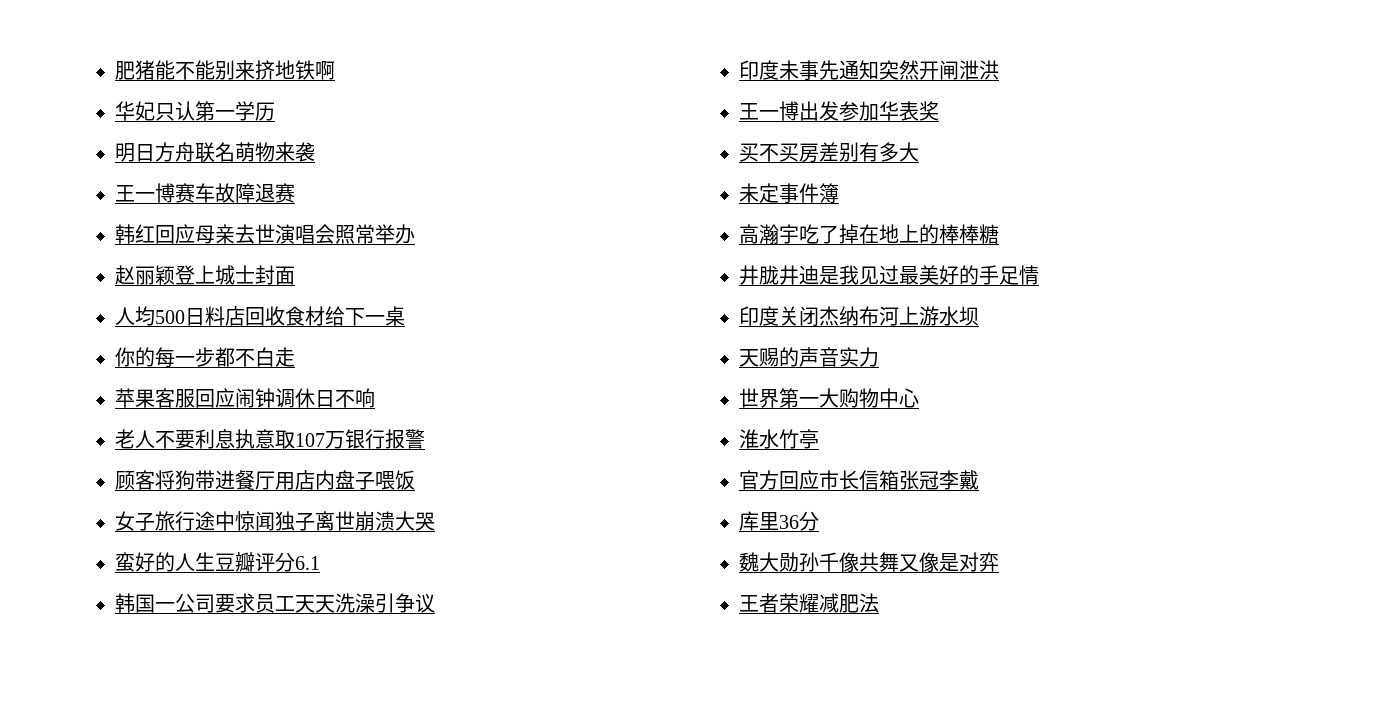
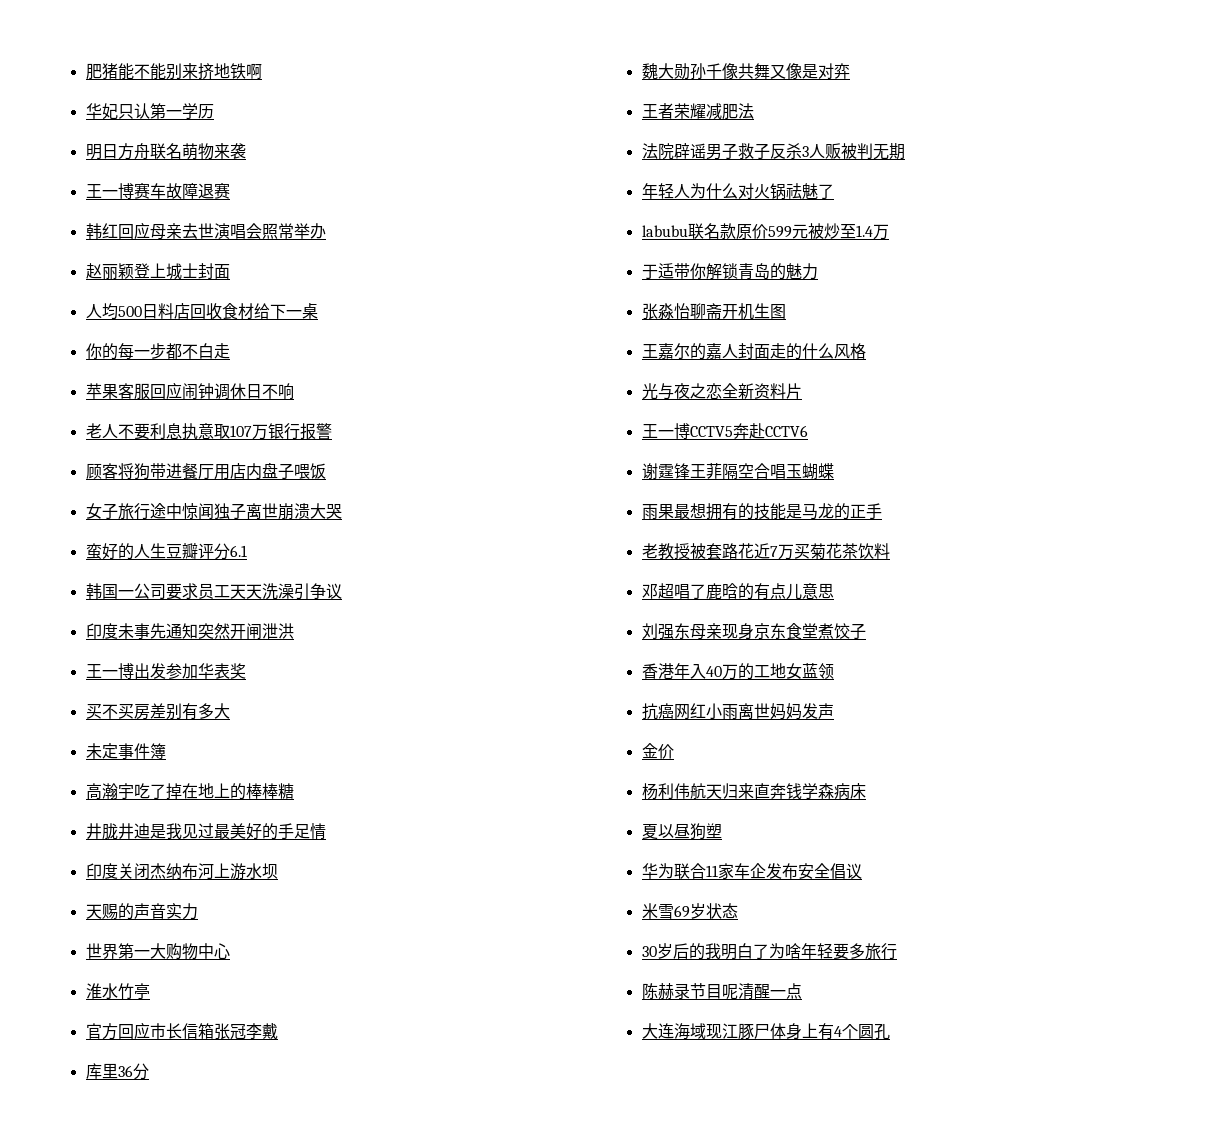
+ 法院辟谣男子救子反杀3人贩被判无期
+ 年轻人为什么对火锅祛魅了
+ labubu联名款原价599元被炒至1.4万
+ 于适带你解锁青岛的魅力
+ 张淼怡聊斋开机生图
+ 王嘉尔的嘉人封面走的什么风格
+ 光与夜之恋全新资料片
+ 王一博CCTV5奔赴CCTV6
+ 谢霆锋王菲隔空合唱玉蝴蝶
+ 雨果最想拥有的技能是马龙的正手
+ 老教授被套路花近7万买菊花茶饮料
+ 邓超唱了鹿晗的有点儿意思
+ 刘强东母亲现身京东食堂煮饺子
+ 香港年入40万的工地女蓝领
+ 抗癌网红小雨离世妈妈发声
+ 金价
+ 杨利伟航天归来直奔钱学森病床
+ 夏以昼狗塑
+ 华为联合11家车企发布安全倡议
+ 米雪69岁状态
+ 30岁后的我明白了为啥年轻要多旅行
+ 陈赫录节目呢清醒一点
+ 大连海域现江豚尸体身上有4个圆孔

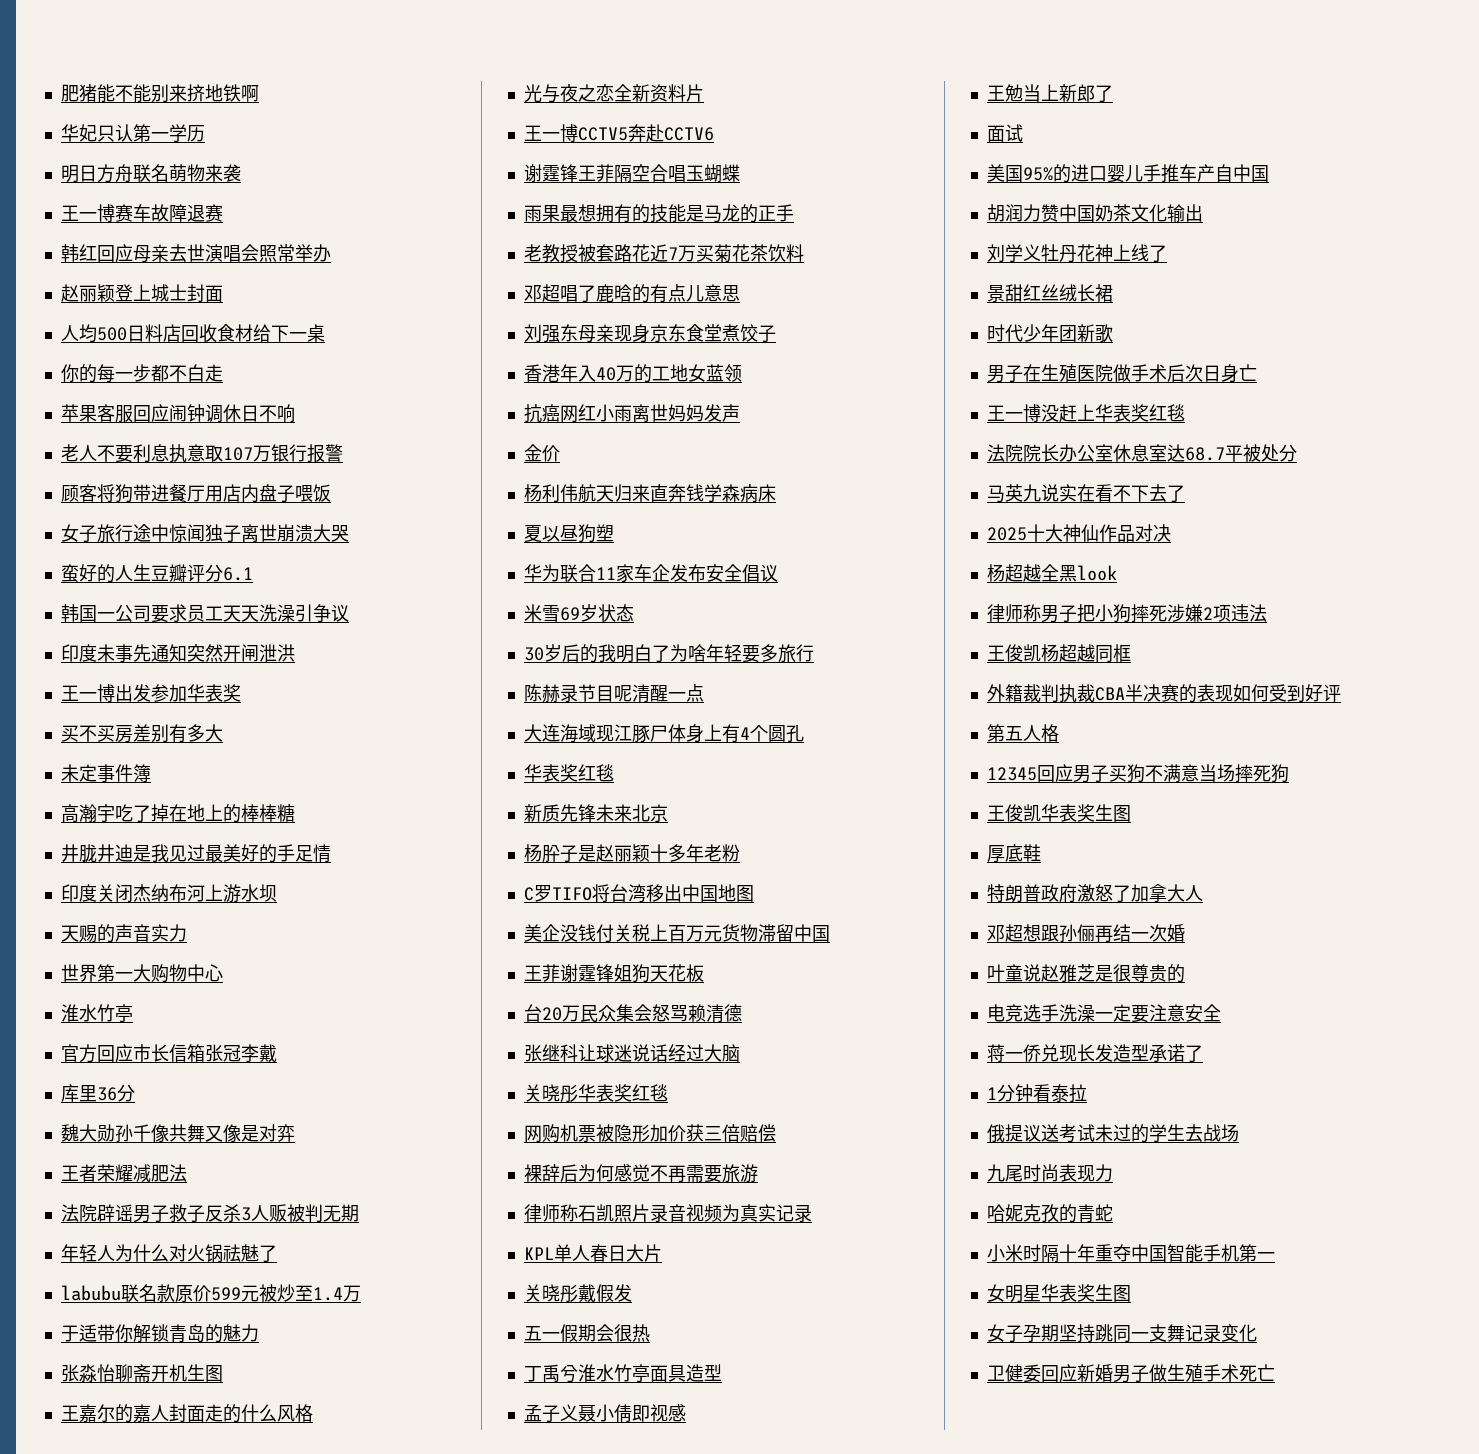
  大连海域现江豚尸体身上有4个圆孔
+ 华表奖红毯
+ 新质先锋未来北京
+ 杨肸子是赵丽颖十多年老粉
+ C罗TIFO将台湾移出中国地图
+ 美企没钱付关税上百万元货物滞留中国
+ 王菲谢霆锋姐狗天花板
+ 台20万民众集会怒骂赖清德
+ 张继科让球迷说话经过大脑
+ 关晓彤华表奖红毯
+ 网购机票被隐形加价获三倍赔偿
+ 裸辞后为何感觉不再需要旅游
+ 律师称石凯照片录音视频为真实记录
+ KPL单人春日大片
+ 关晓彤戴假发
+ 五一假期会很热
+ 丁禹兮淮水竹亭面具造型
+ 孟子义聂小倩即视感
+ 王勉当上新郎了
+ 面试
+ 美国95%的进口婴儿手推车产自中国
+ 胡润力赞中国奶茶文化输出
+ 刘学义牡丹花神上线了
+ 景甜红丝绒长裙
+ 时代少年团新歌
+ 男子在生殖医院做手术后次日身亡
+ 王一博没赶上华表奖红毯
+ 法院院长办公室休息室达68.7平被处分
+ 马英九说实在看不下去了
+ 2025十大神仙作品对决
+ 杨超越全黑look
+ 律师称男子把小狗摔死涉嫌2项违法
+ 王俊凯杨超越同框
+ 外籍裁判执裁CBA半决赛的表现如何受到好评
+ 第五人格
+ 12345回应男子买狗不满意当场摔死狗
+ 王俊凯华表奖生图
+ 厚底鞋
+ 特朗普政府激怒了加拿大人
+ 邓超想跟孙俪再结一次婚
+ 叶童说赵雅芝是很尊贵的
+ 电竞选手洗澡一定要注意安全
+ 蒋一侨兑现长发造型承诺了
+ 1分钟看泰拉
+ 俄提议送考试未过的学生去战场
+ 九尾时尚表现力
+ 哈妮克孜的青蛇
+ 小米时隔十年重夺中国智能手机第一
+ 女明星华表奖生图
+ 女子孕期坚持跳同一支舞记录变化
+ 卫健委回应新婚男子做生殖手术死亡

